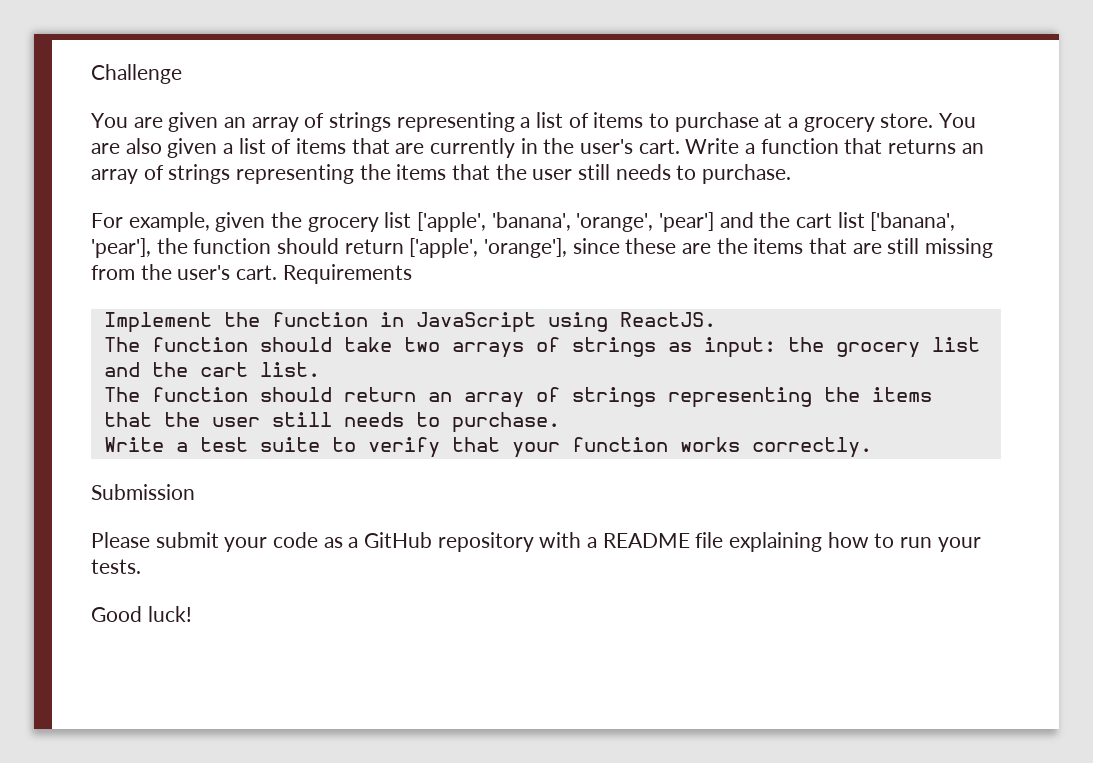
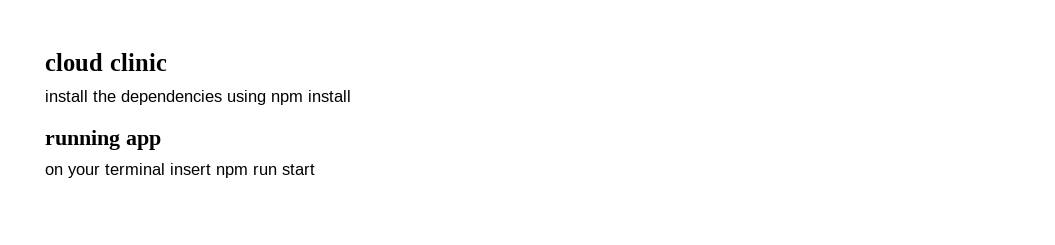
- Challenge
- You are given an array of strings representing a list of items to purchase at a grocery store. You are also given a list of items that are currently in the user's cart. Write a function that returns an array of strings representing the items that the user still needs to purchase.
- For example, given the grocery list ['apple', 'banana', 'orange', 'pear'] and the cart list ['banana', 'pear'], the function should return ['apple', 'orange'], since these are the items that are still missing from the user's cart. Requirements
- Implement the function in JavaScript using ReactJS.
- The function should take two arrays of strings as input: the grocery list and the cart list.
- The function should return an array of strings representing the items that the user still needs to purchase.
- Write a test suite to verify that your function works correctly.
- Submission
- Please submit your code as a GitHub repository with a README file explaining how to run your tests.
- Good luck!
+ cloud clinic
+ install the dependencies using npm install
+ running app
+ on your terminal insert npm run start

